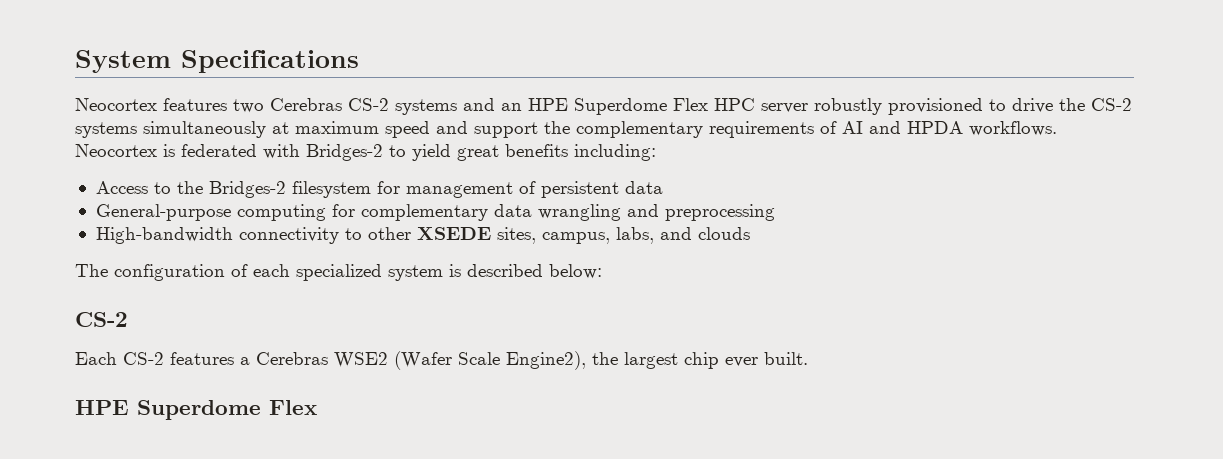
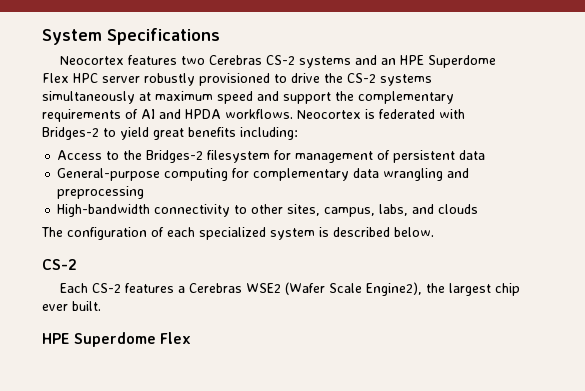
- High-bandwidth connectivity to other XSEDE sites, campus, labs, and clouds
+ High-bandwidth connectivity to other sites, campus, labs, and clouds
- The configuration of each specialized system is described below:
+ The configuration of each specialized system is described below.

